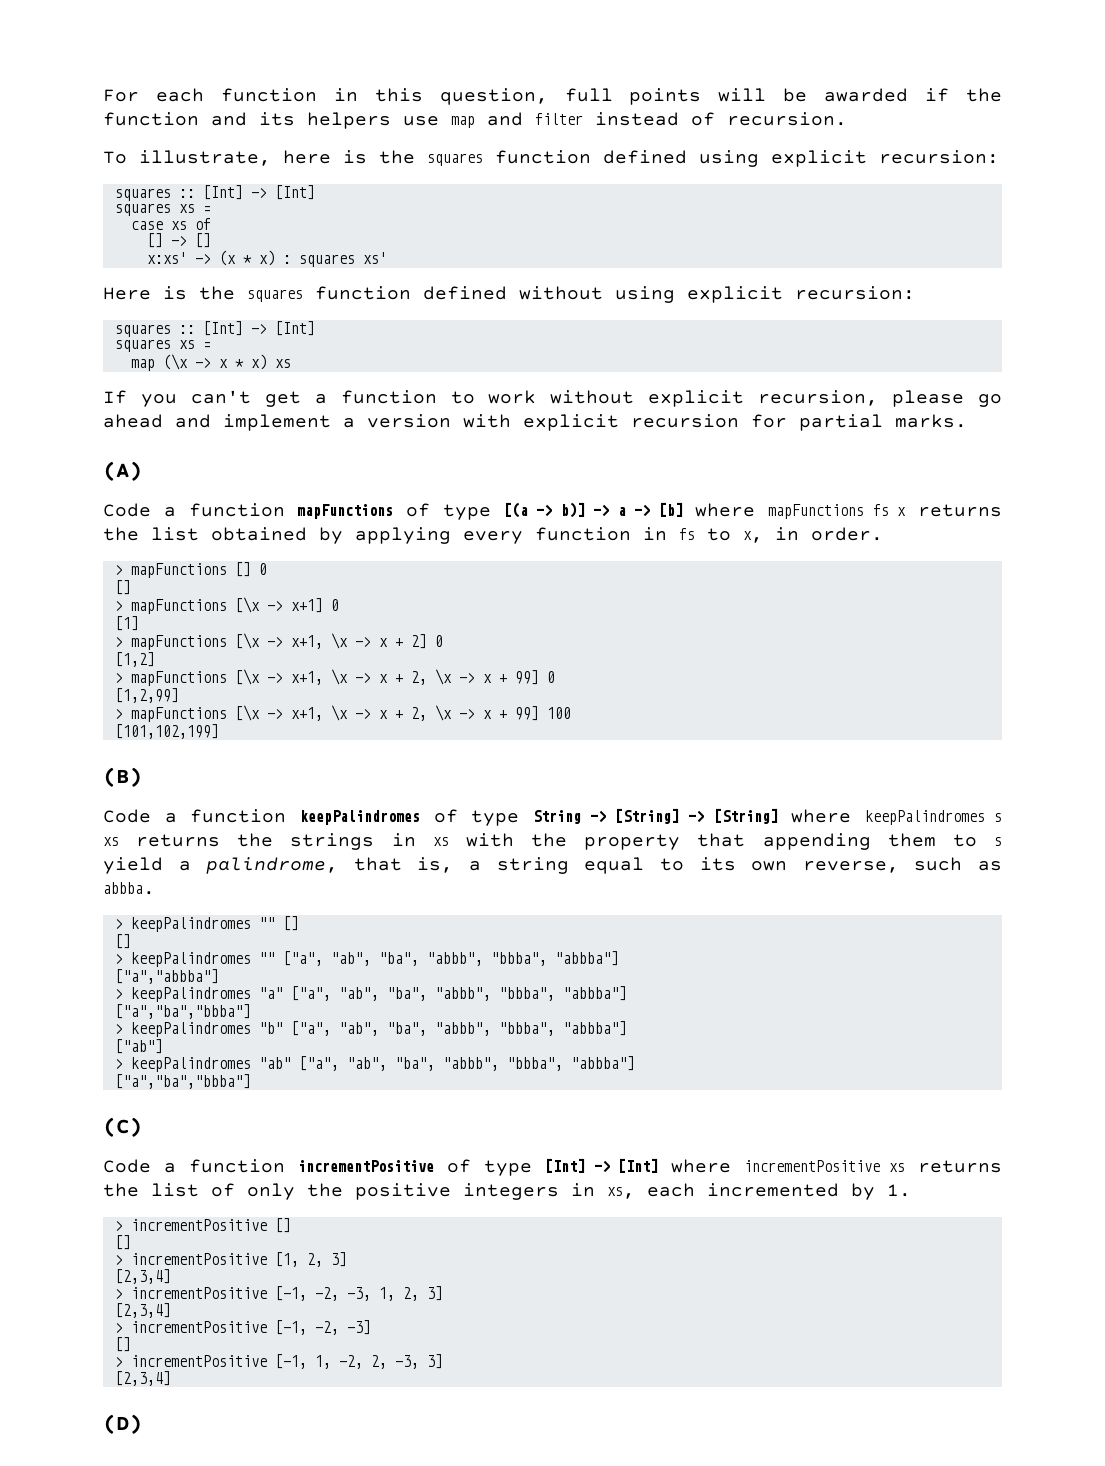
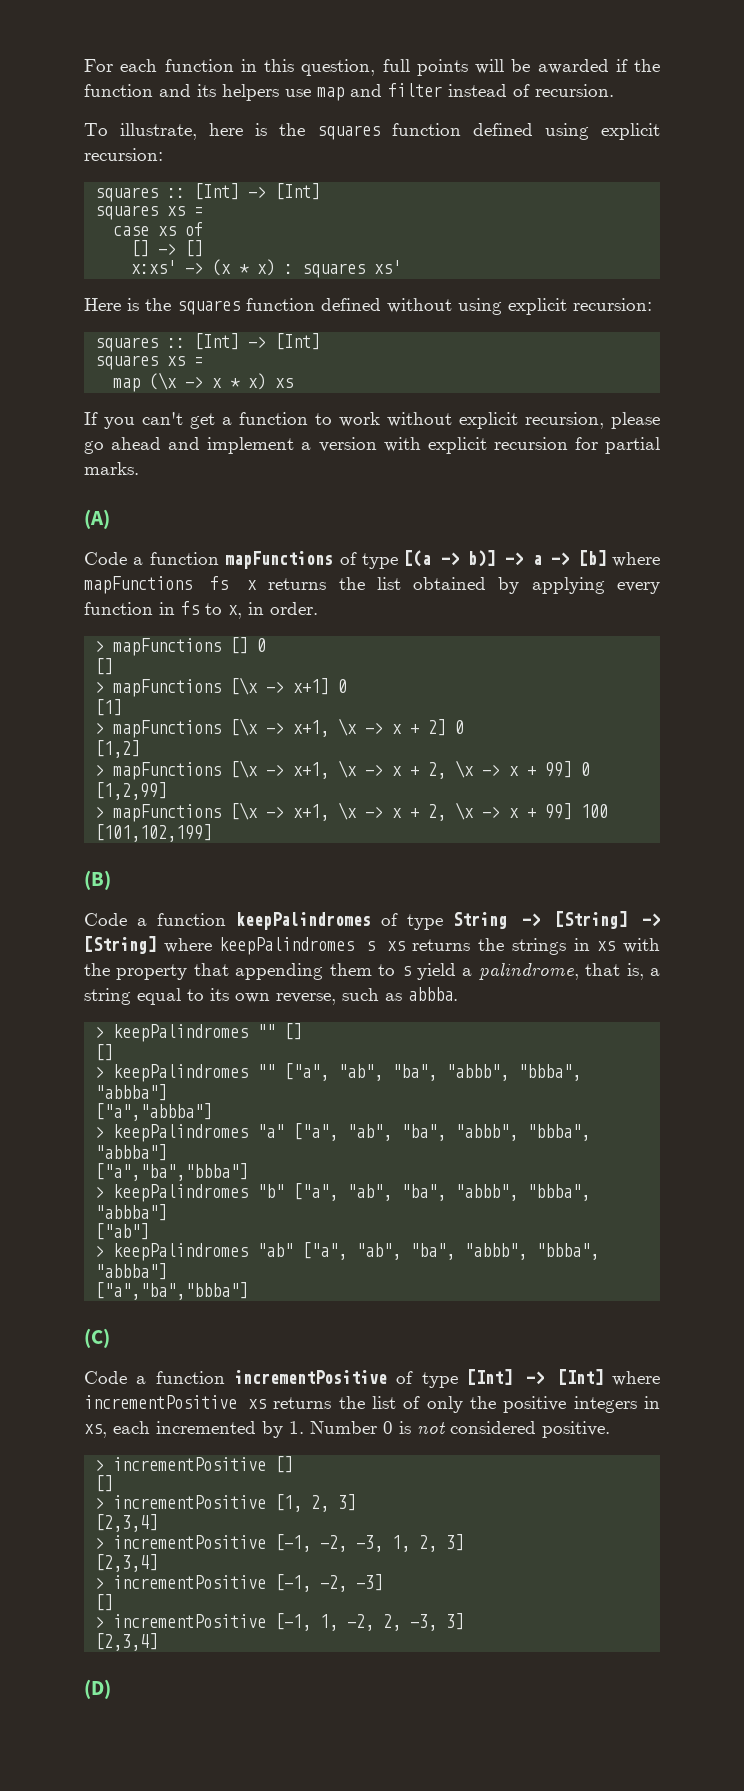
- Code a function incrementPositive of type [Int] -> [Int] where incrementPositive xs returns the list of only the positive integers in xs, each incremented by 1.
+ Code a function incrementPositive of type [Int] -> [Int] where incrementPositive xs returns the list of only the positive integers in xs, each incremented by 1. Number 0 is not considered positive.

